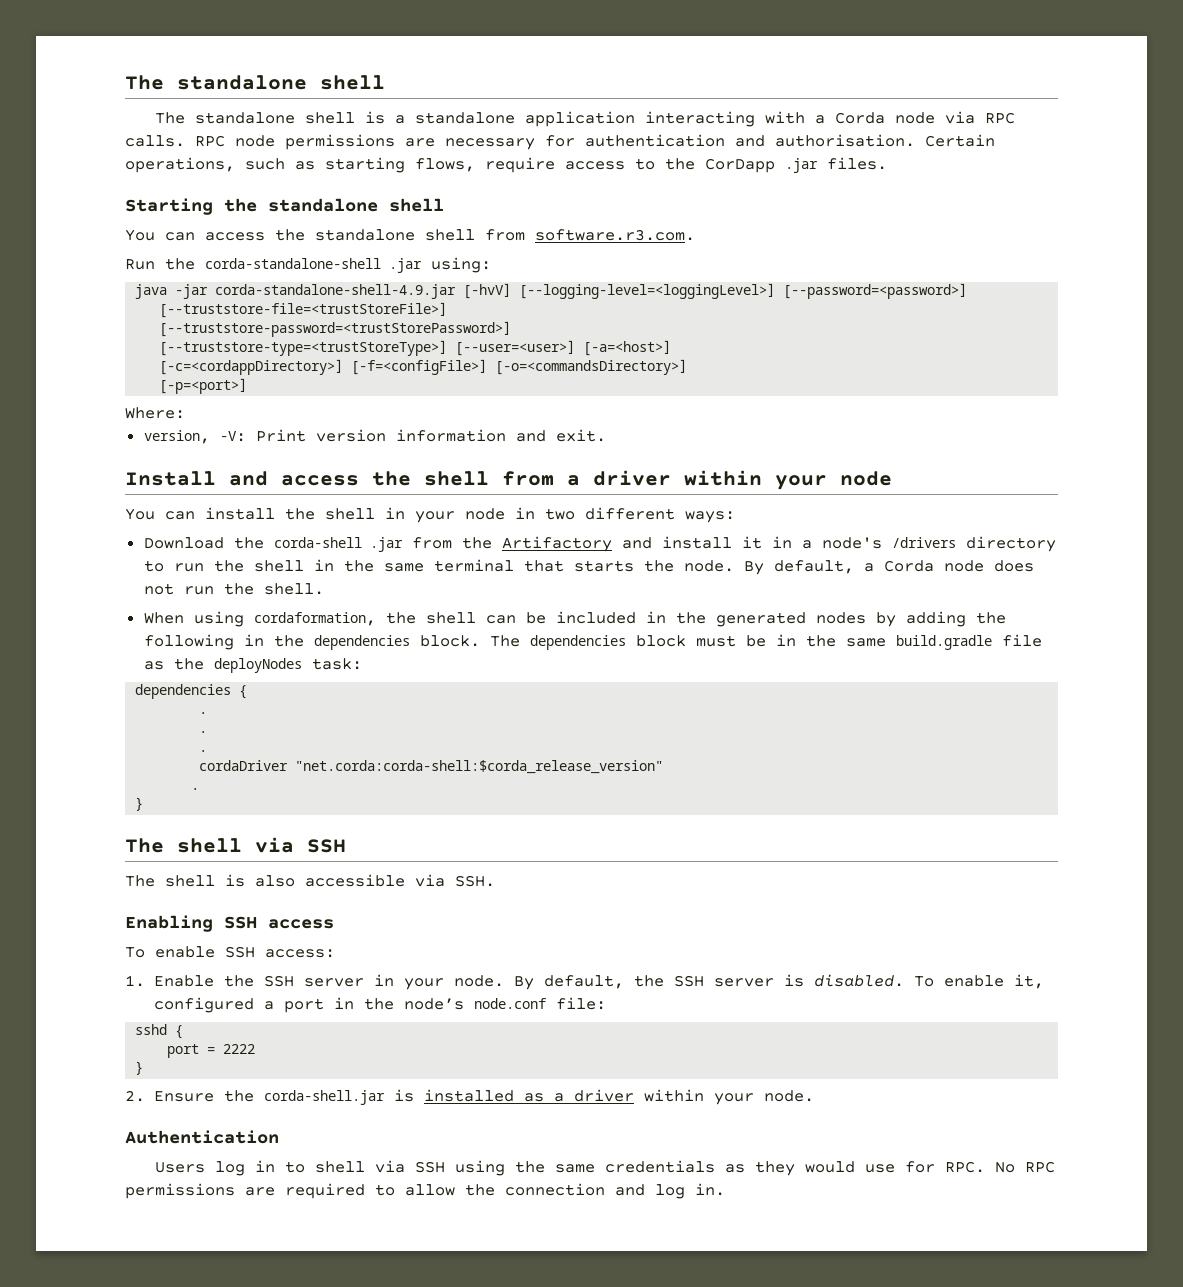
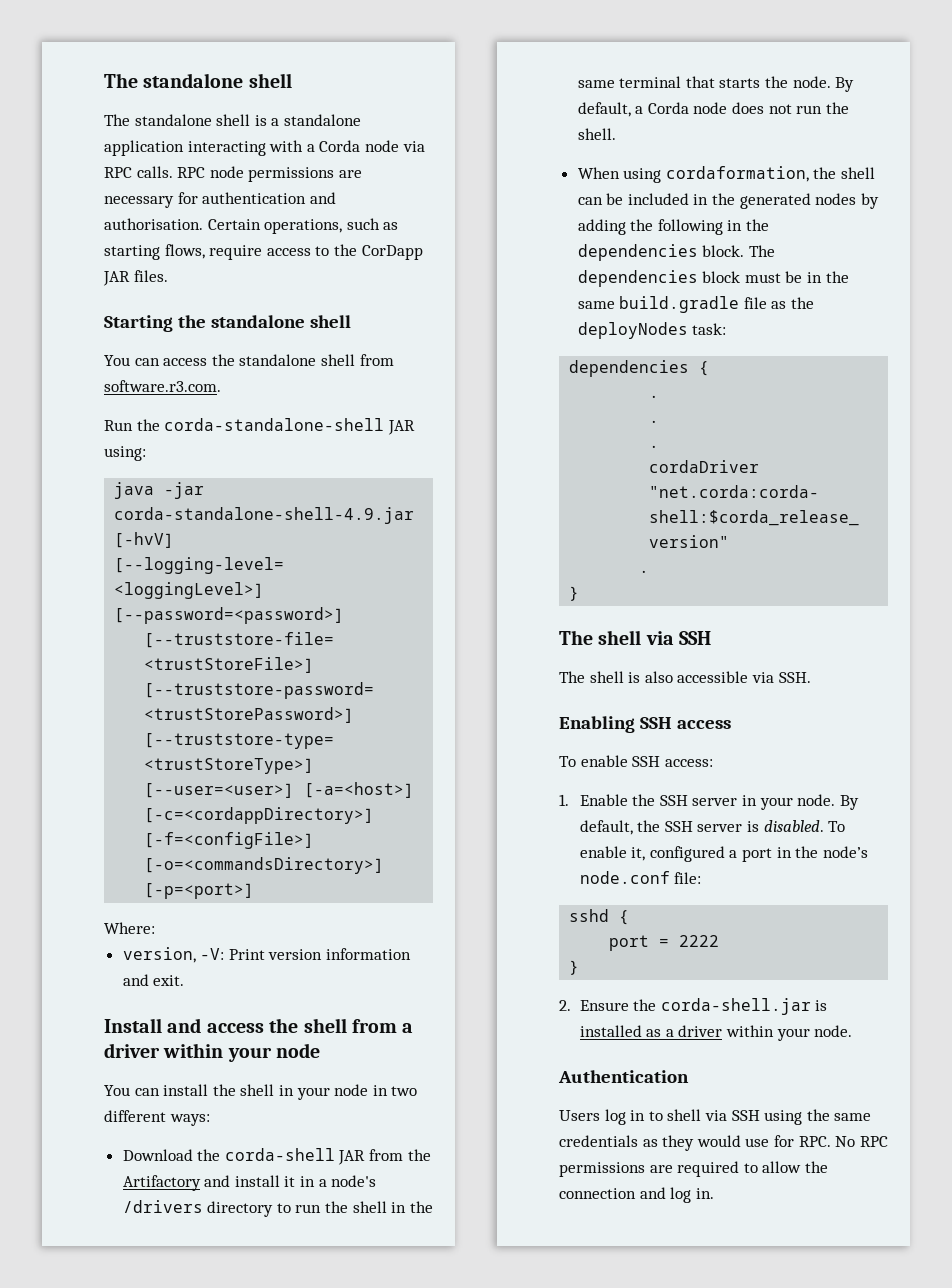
- Certain operations, such as starting flows, require access to the CorDapp .jar files.
+ Certain operations, such as starting flows, require access to the CorDapp JAR files.
- Run the corda-standalone-shell .jar using:
+ Run the corda-standalone-shell JAR using:
- Download the corda-shell .jar from the Artifactory and install it in a node's /drivers directory to run the shell in the same terminal that starts the node.
+ Download the corda-shell JAR from the Artifactory and install it in a node's /drivers directory to run the shell in the same terminal that starts the node.

